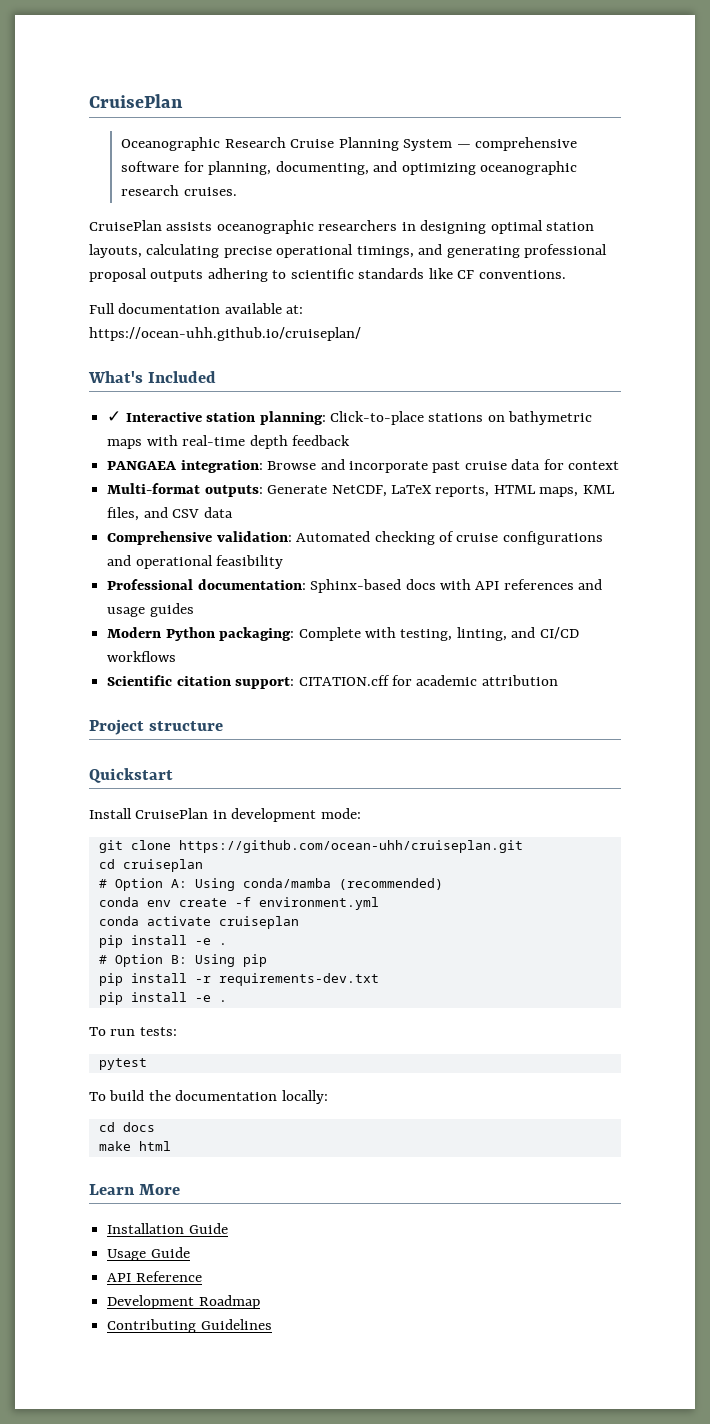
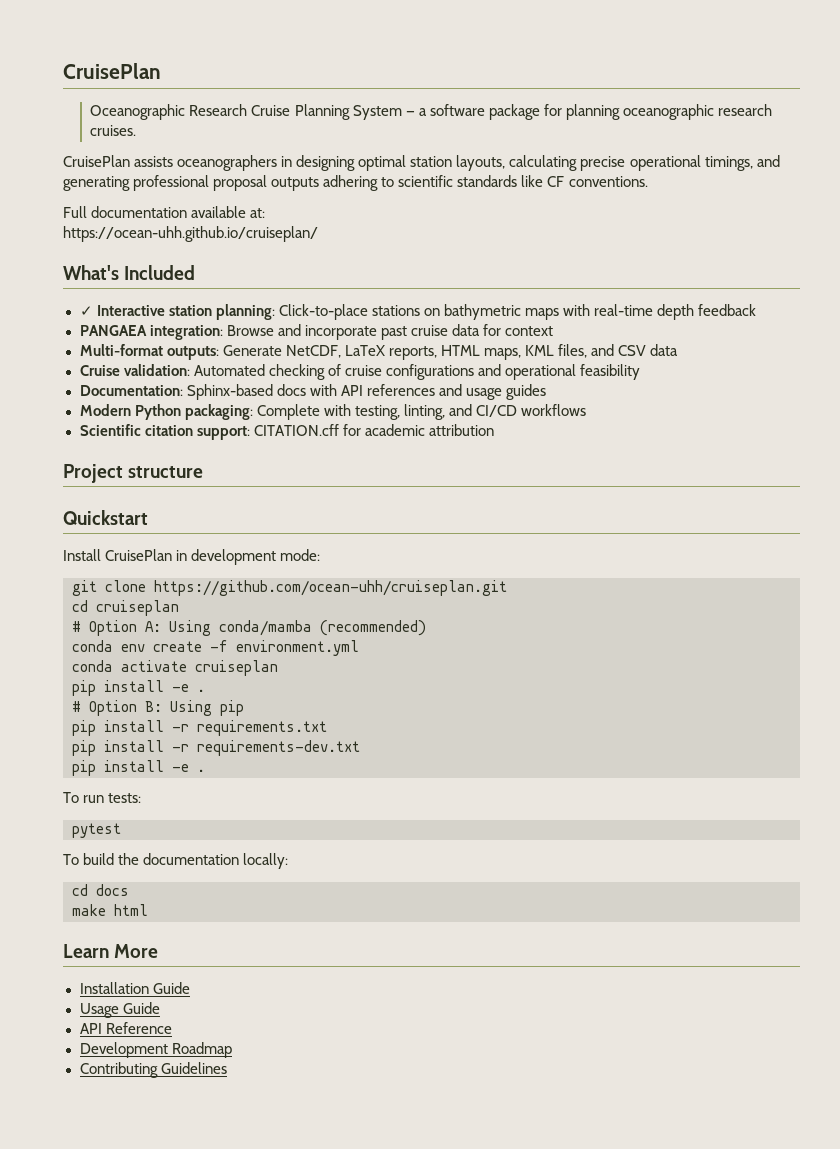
- Oceanographic Research Cruise Planning System — comprehensive software for planning, documenting, and optimizing oceanographic research cruises.
+ Oceanographic Research Cruise Planning System — a software package for planning oceanographic research cruises.
- CruisePlan assists oceanographic researchers in designing optimal station layouts, calculating precise operational timings, and generating professional proposal outputs adhering to scientific standards like CF conventions.
+ CruisePlan assists oceanographers in designing optimal station layouts, calculating precise operational timings, and generating professional proposal outputs adhering to scientific standards like CF conventions.
- Comprehensive validation: Automated checking of cruise configurations and operational feasibility
+ Cruise validation: Automated checking of cruise configurations and operational feasibility
- Professional documentation: Sphinx-based docs with API references and usage guides
+ Documentation: Sphinx-based docs with API references and usage guides
+ pip install -r requirements.txt

